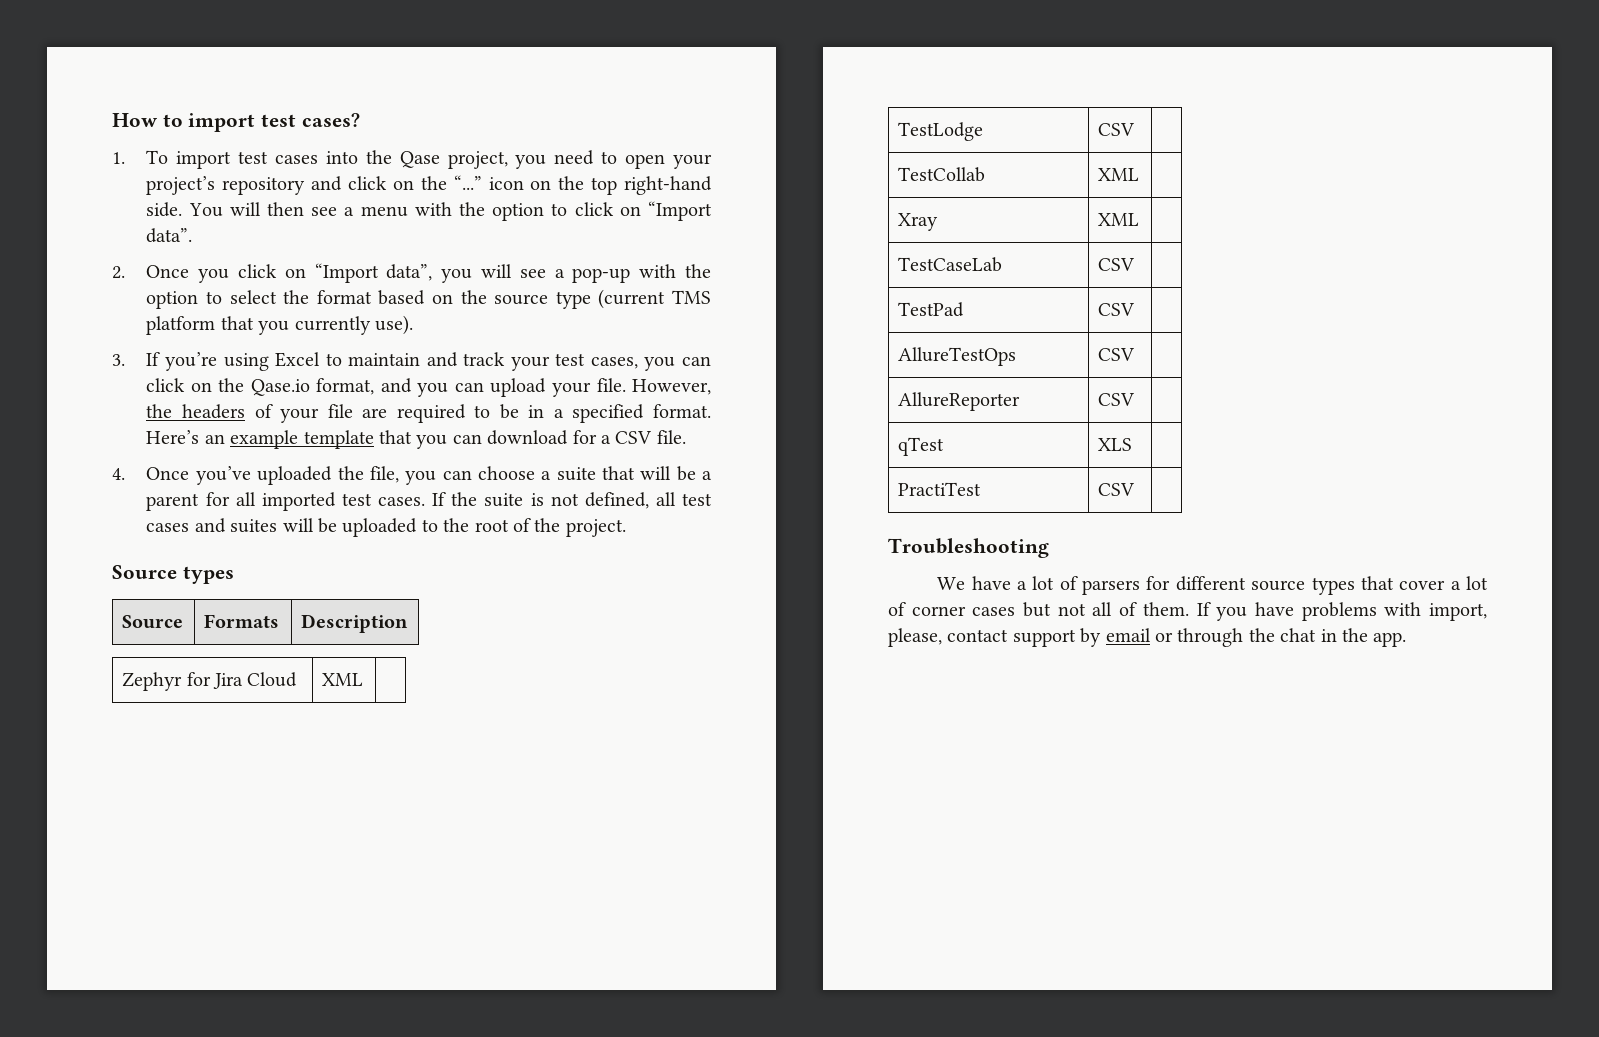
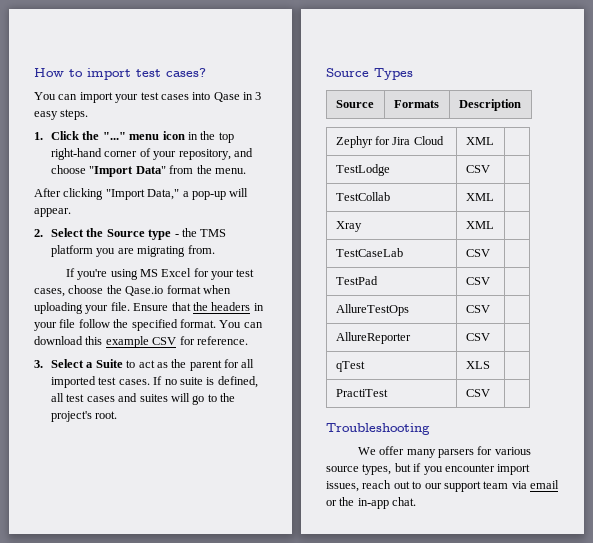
- 1. To import test cases into the Qase project, you need to open your project’s repository and click on the “...” icon on the top right-hand side. You will then see a menu with the option to click on “Import data”.
- 2. Once you click on “Import data”, you will see a pop-up with the option to select the format based on the source type (current TMS platform that you currently use).
- 3. If you’re using Excel to maintain and track your test cases, you can click on the Qase.io format, and you can upload your file. However, the headers of your file are required to be in a specified format. Here’s an example template that you can download for a CSV file.
- 4. Once you’ve uploaded the file, you can choose a suite that will be a parent for all imported test cases.
+ You can import your test cases into Qase in 3 easy steps.
+ 1. Click the "..." menu icon in the top right-hand corner of your repository, and choose "Import Data" from the menu.
+ After clicking "Import Data," a pop-up will appear.
+ 2. Select the Source type - the TMS platform you are migrating from.
+ If you're using MS Excel for your test cases, choose the Qase.io format when uploading your file. Ensure that the headers in your file follow the specified format. You can download this example CSV for reference.
+ 3. Select a Suite to act as the parent for all imported test cases.
- If the suite is not defined, all test cases and suites will be uploaded to the root of the project.
- Source types
+ If no suite is defined, all test cases and suites will go to the project's root.
+ Source Types
- We have a lot of parsers for different source types that cover a lot of corner cases but not all of them. If you have problems with import, please, contact support by email or through the chat in the app.
+ We offer many parsers for various source types, but if you encounter import issues, reach out to our support team via email or the in-app chat.

